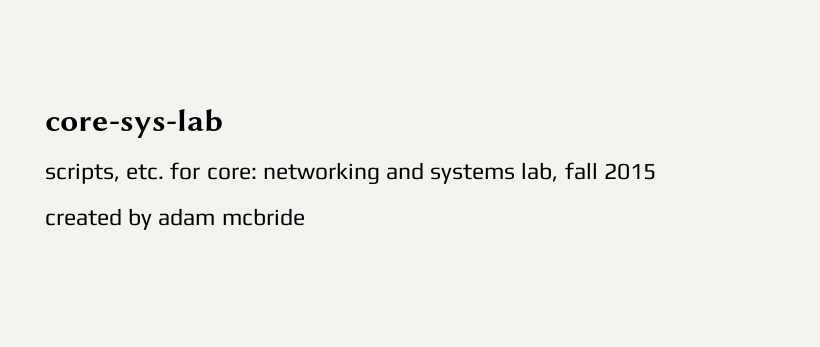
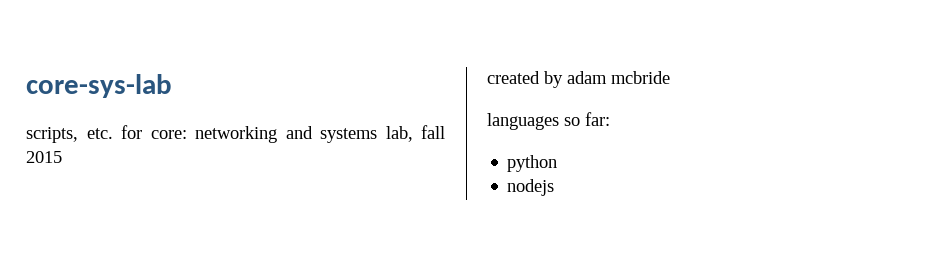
+ languages so far:
+ python
+ nodejs

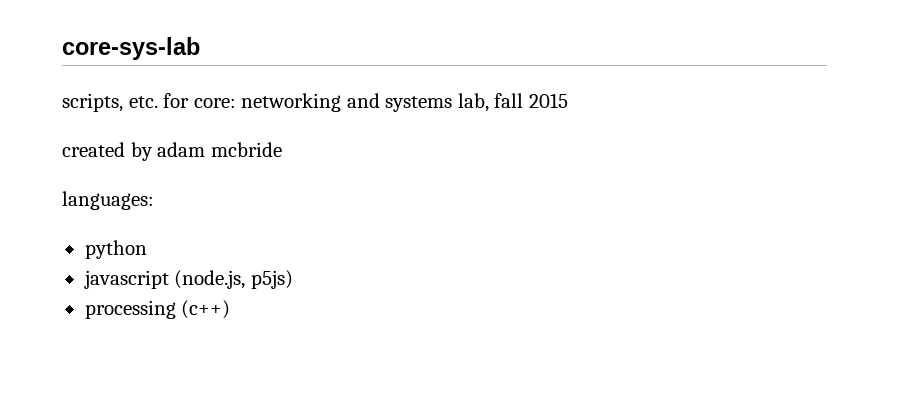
- languages so far:
+ languages:
  python
- nodejs
+ javascript (node.js, p5js)
+ processing (c++)

